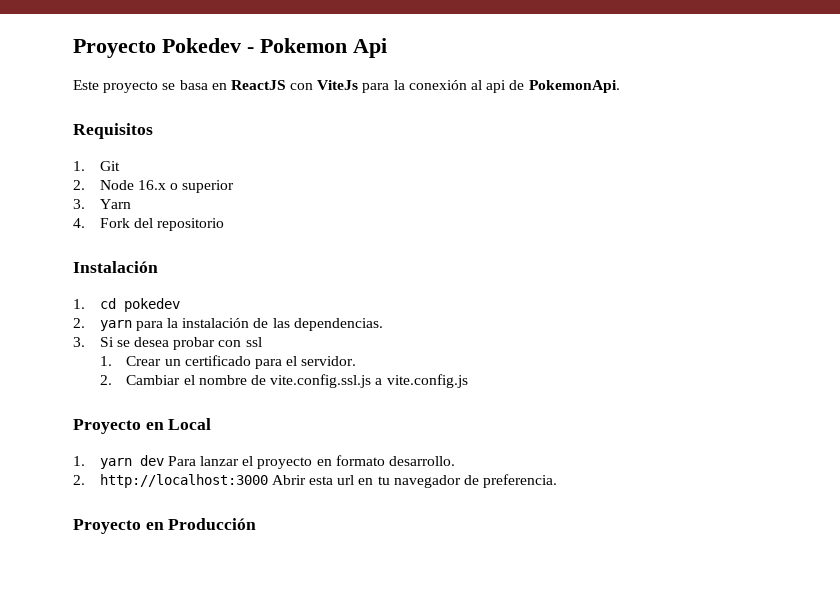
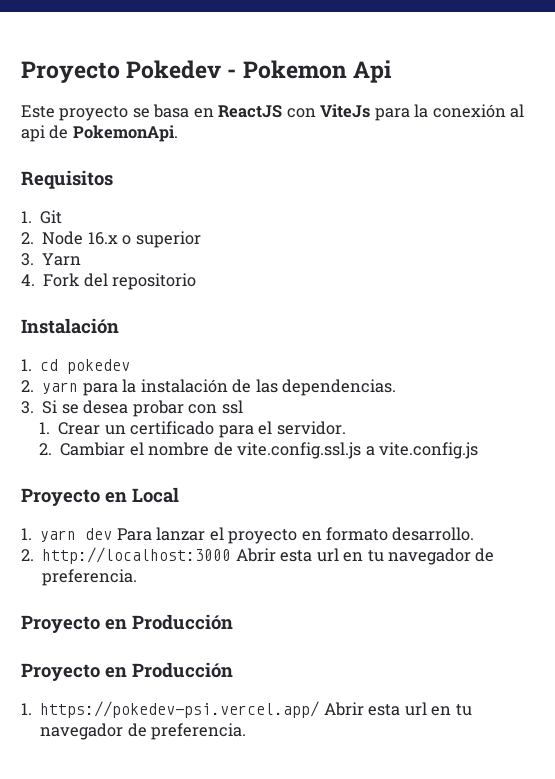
  2. http://localhost:3000 Abrir esta url en tu navegador de preferencia.
  Proyecto en Producción
+ Proyecto en Producción
+ 1. https://pokedev-psi.vercel.app/ Abrir esta url en tu navegador de preferencia.

